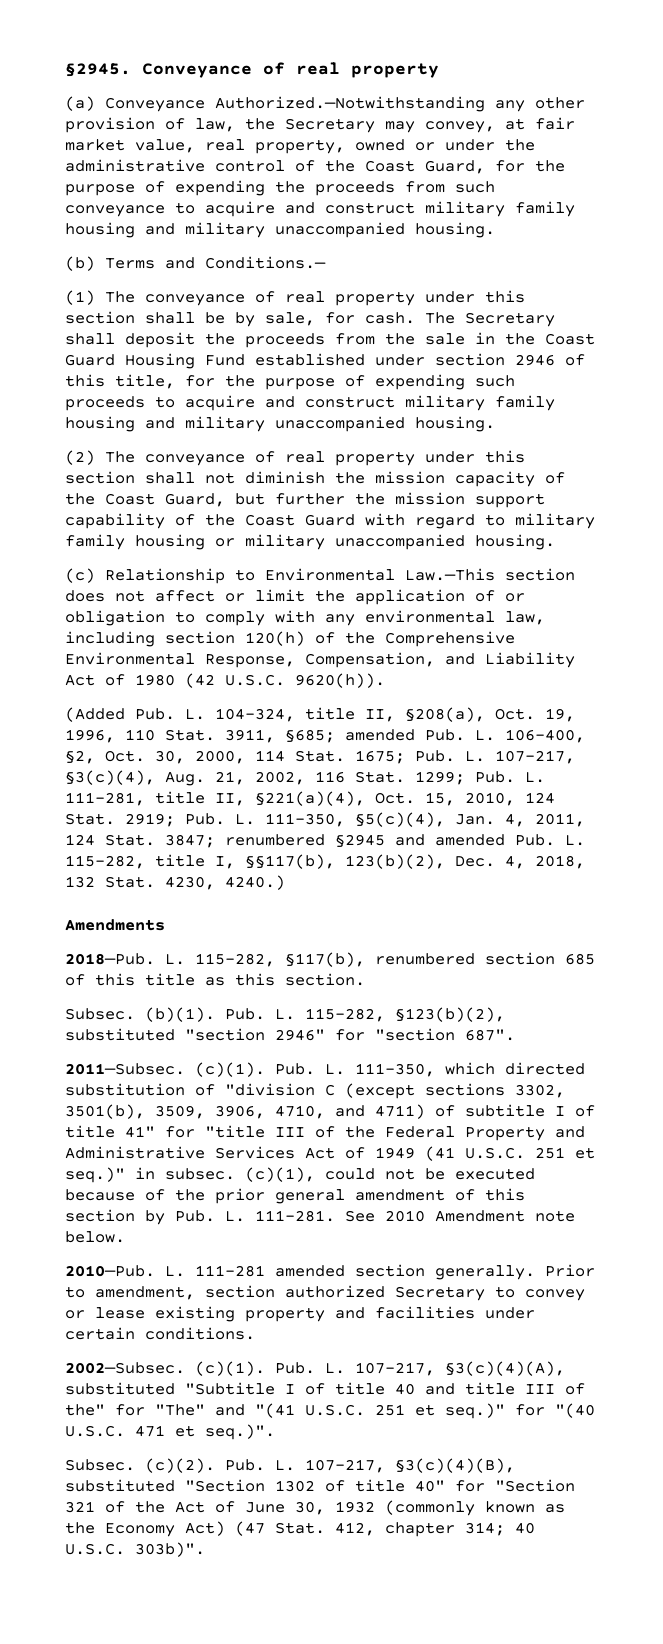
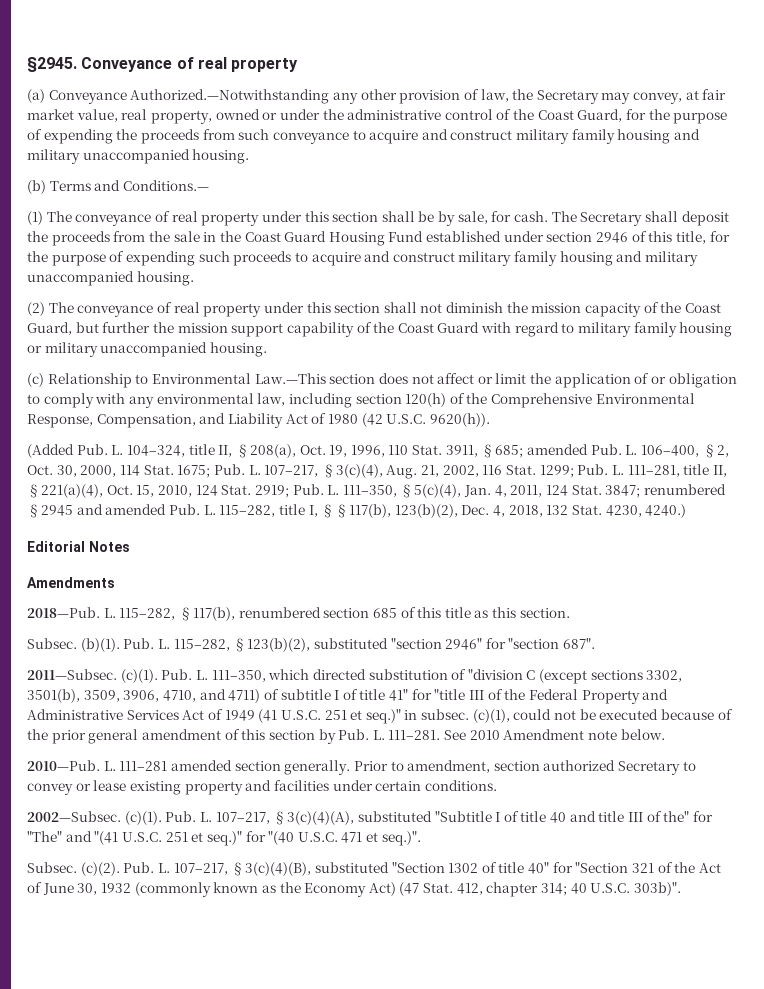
+ Editorial Notes

